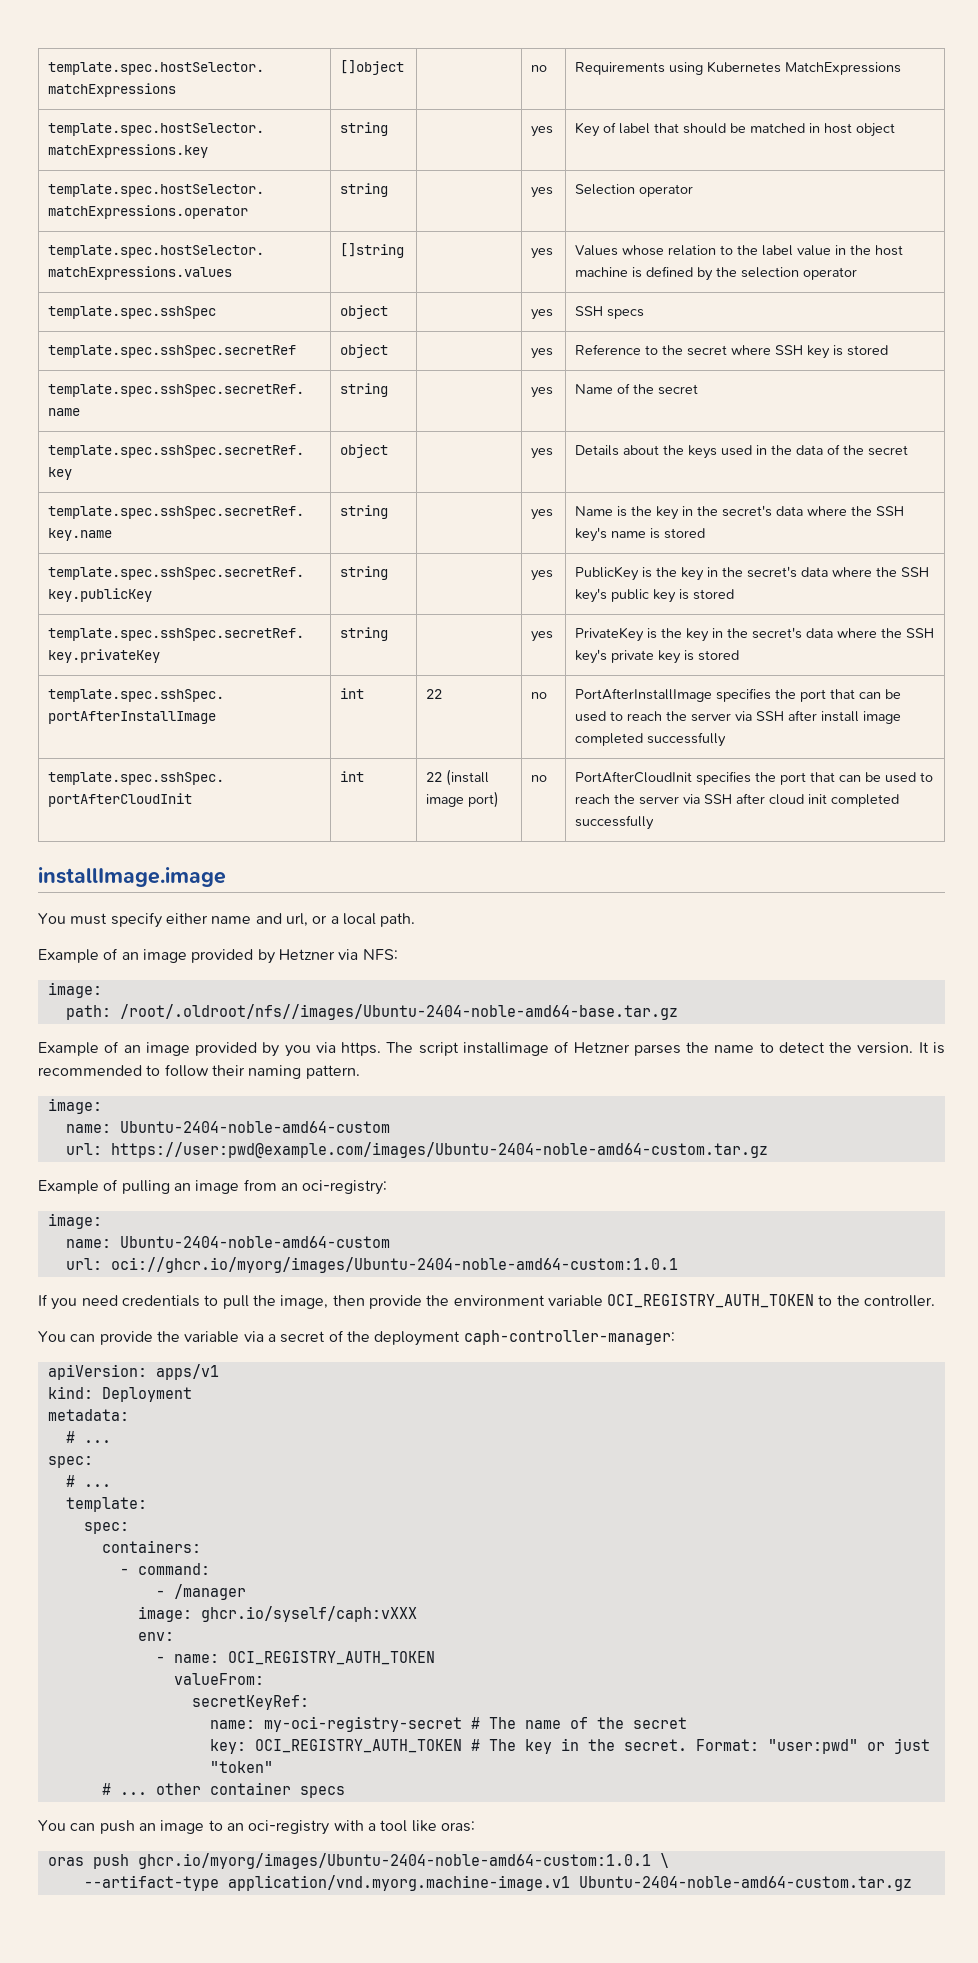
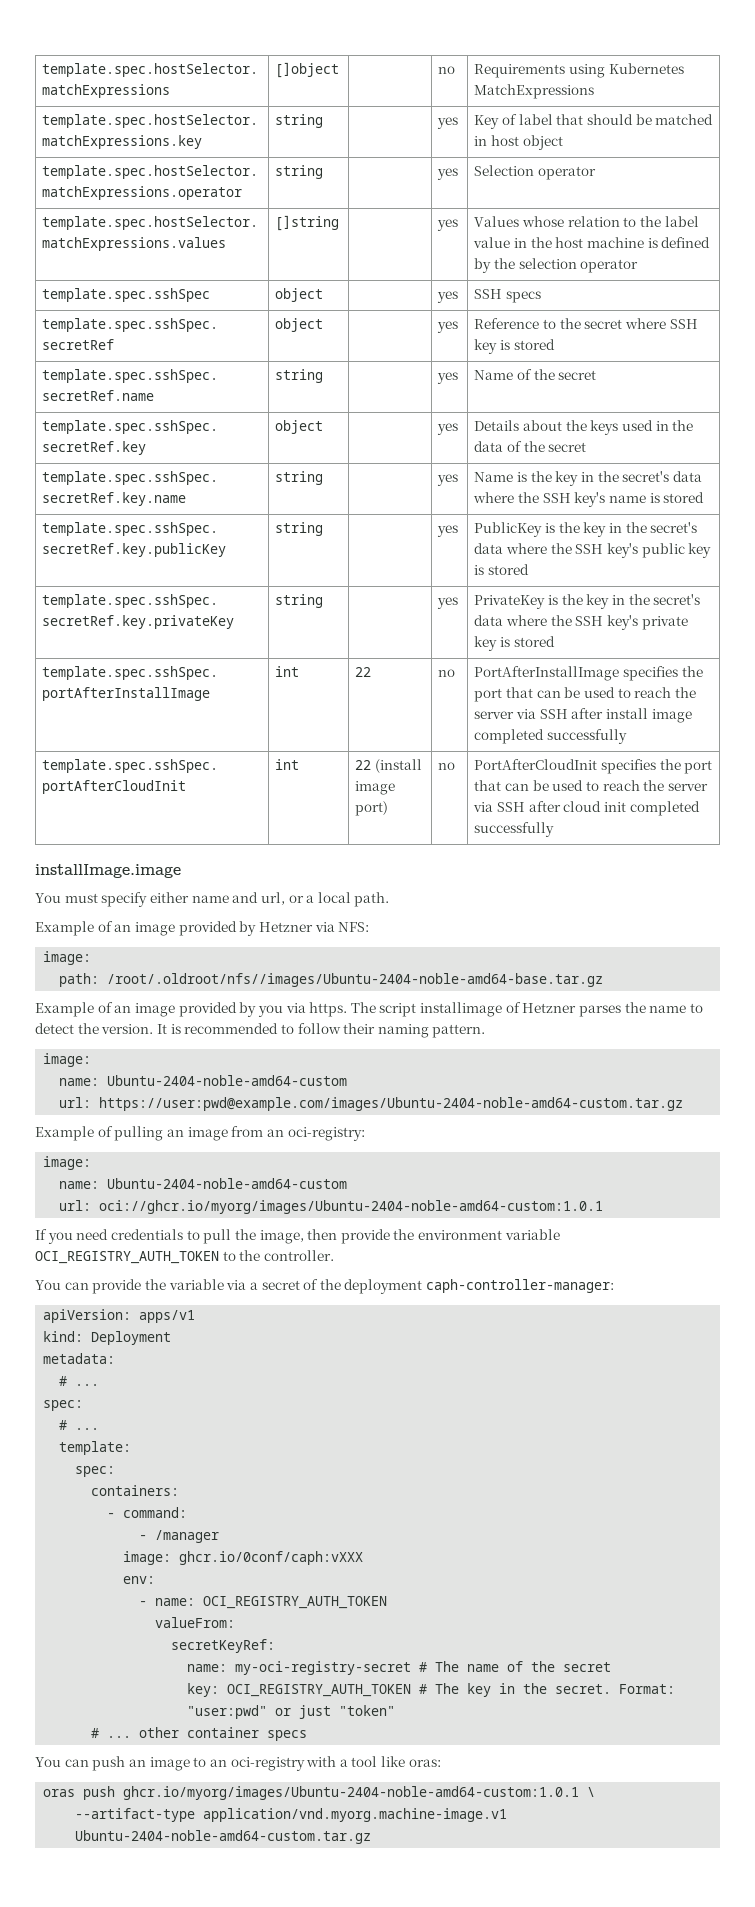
- image: ghcr.io/syself/caph:vXXX
+ image: ghcr.io/0conf/caph:vXXX

